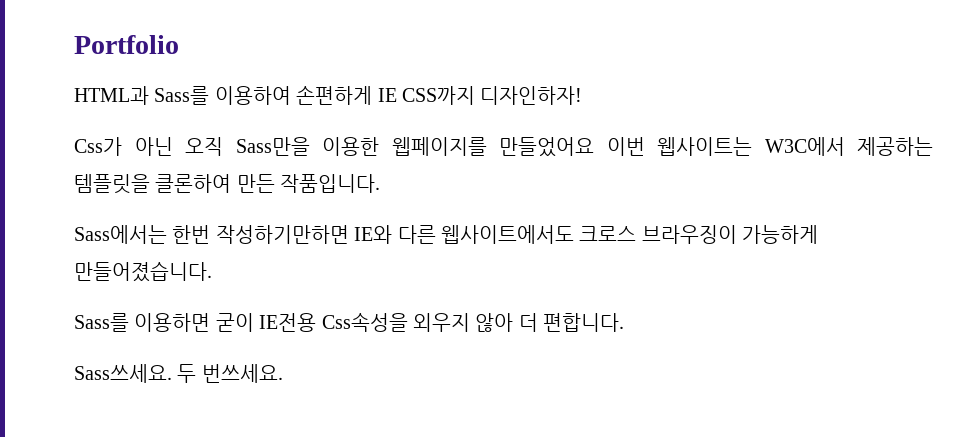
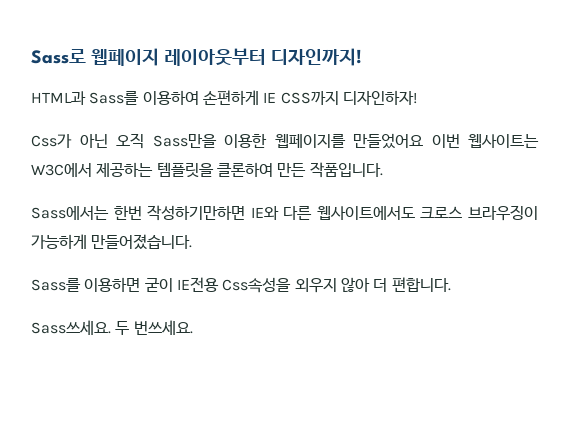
- Portfolio
+ Sass로 웹페이지 레이아웃부터 디자인까지!

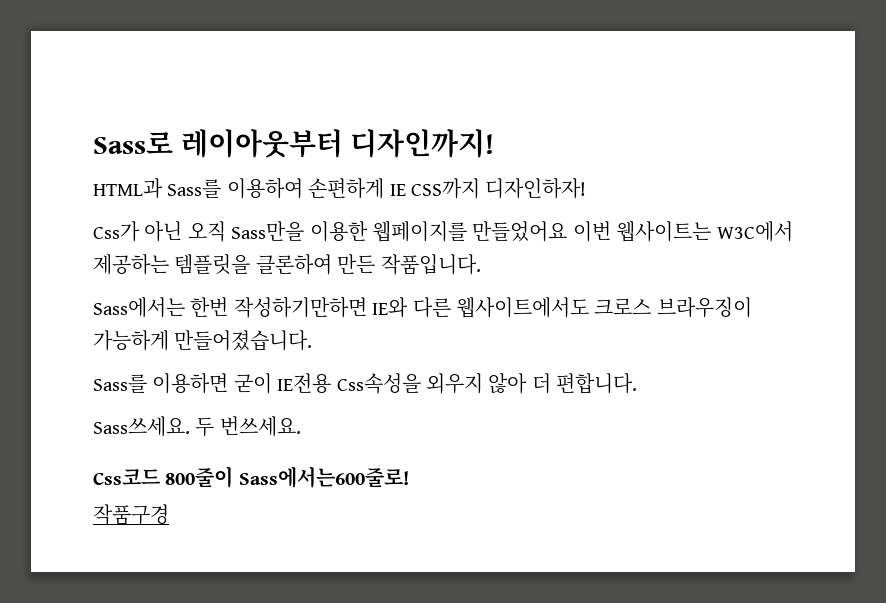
- Sass로 웹페이지 레이아웃부터 디자인까지!
+ Sass로 레이아웃부터 디자인까지!
+ Css코드 800줄이 Sass에서는600줄로!
+ 작품구경

